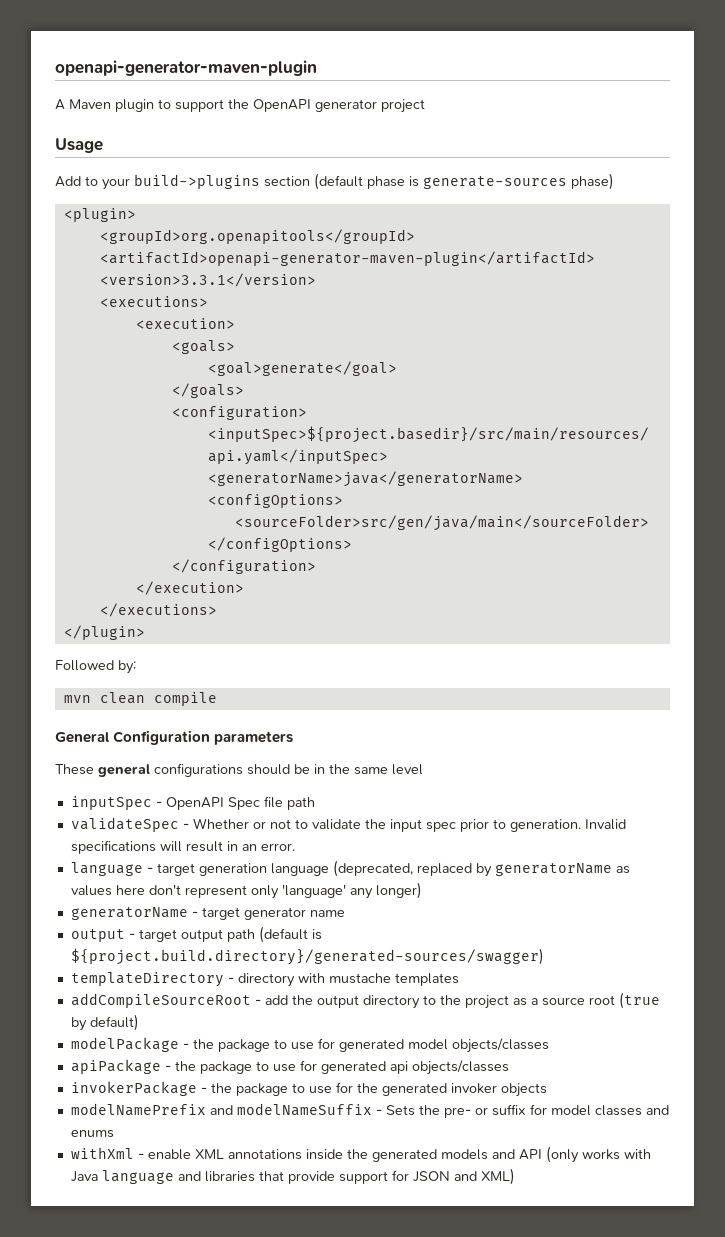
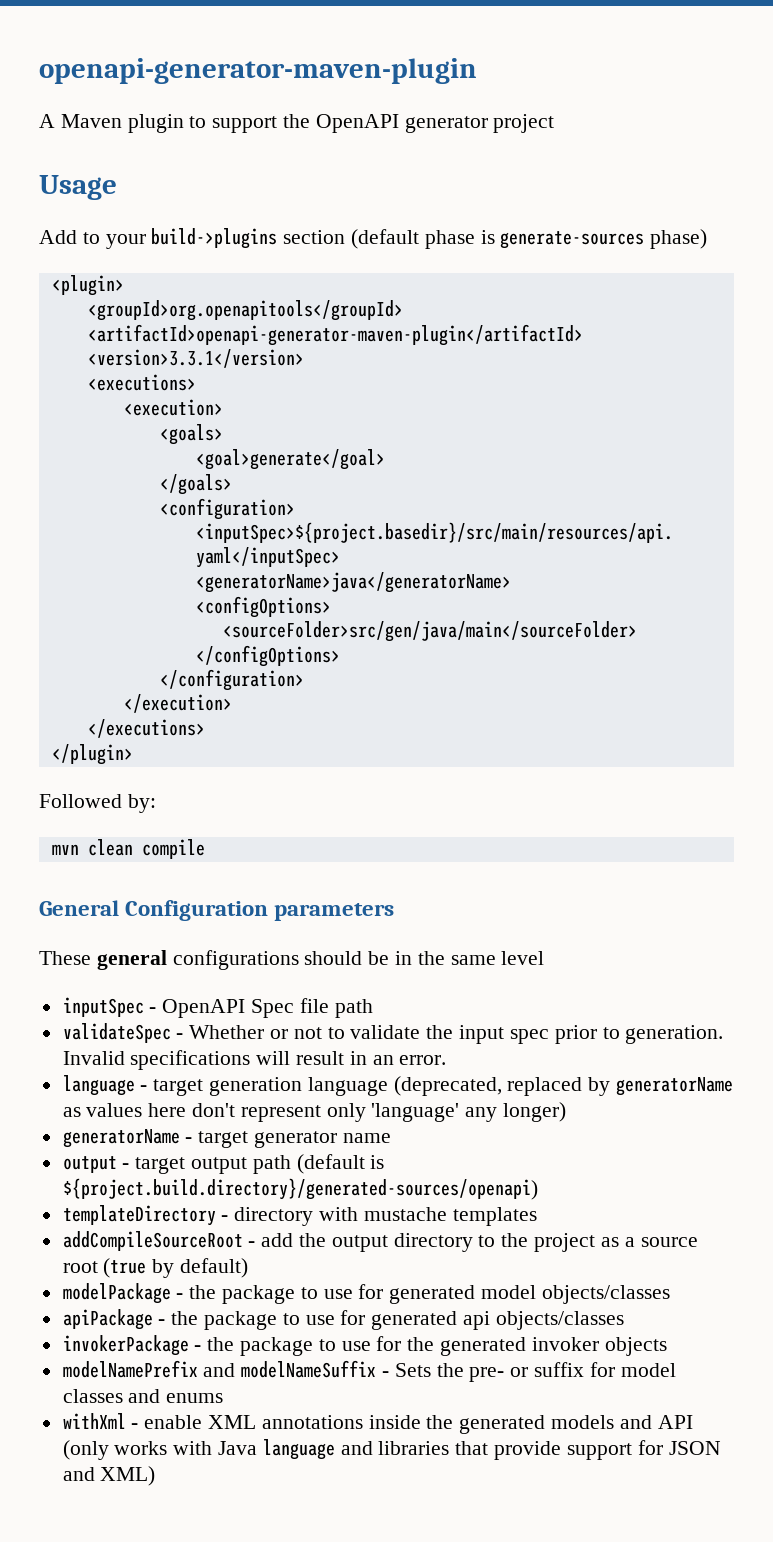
- output - target output path (default is ${project.build.directory}/generated-sources/swagger)
+ output - target output path (default is ${project.build.directory}/generated-sources/openapi)

